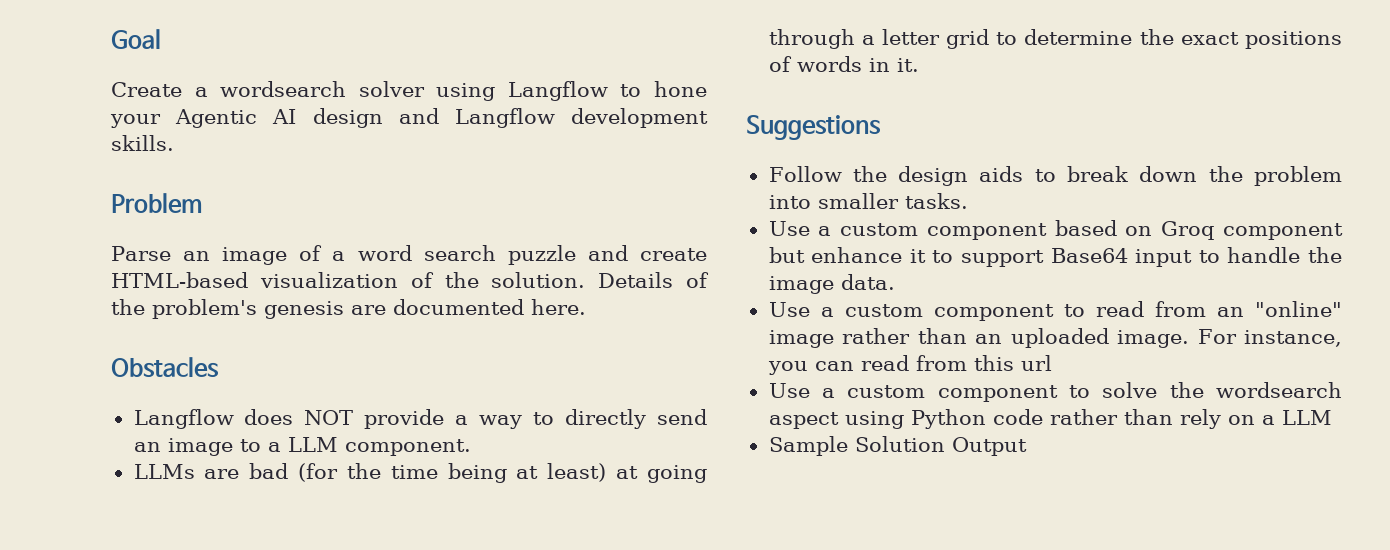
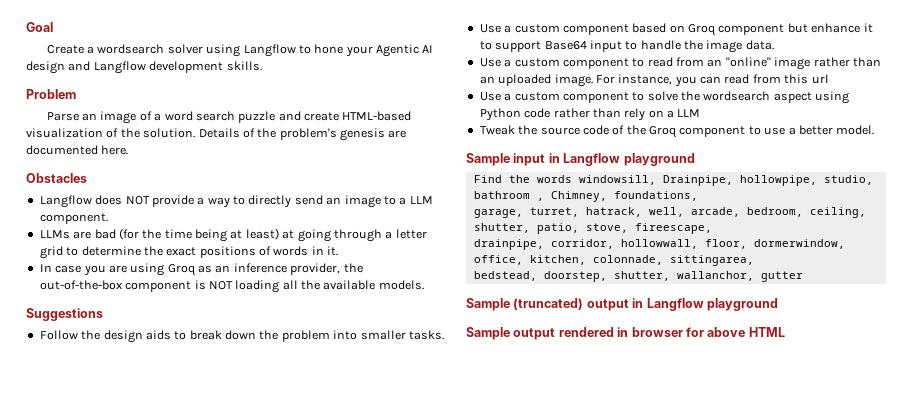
+ In case you are using Groq as an inference provider, the out-of-the-box component is NOT loading all the available models.
- Sample Solution Output
+ Tweak the source code of the Groq component to use a better model.
+ Sample input in Langflow playground
+ Find the words windowsill, Drainpipe, hollowpipe, studio, bathroom , Chimney, foundations,
+ garage, turret, hatrack, well, arcade, bedroom, ceiling, shutter, patio, stove, fireescape,
+ drainpipe, corridor, hollowwall, floor, dormerwindow, office, kitchen, colonnade, sittingarea,
+ bedstead, doorstep, shutter, wallanchor, gutter
+ Sample (truncated) output in Langflow playground
+ Sample output rendered in browser for above HTML

